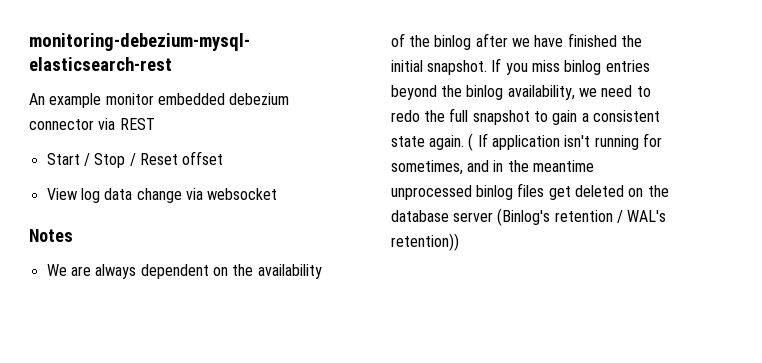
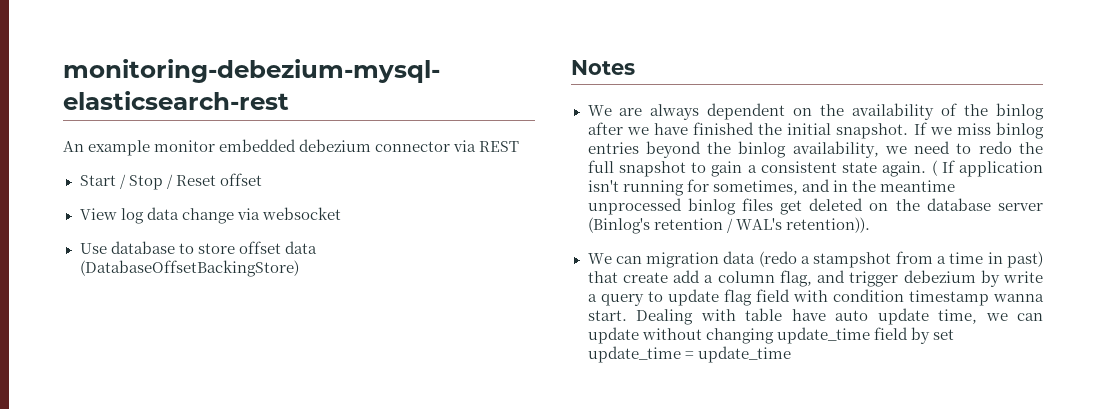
+ Use database to store offset data (DatabaseOffsetBackingStore)
- If you miss binlog entries beyond the binlog availability, we need to redo the full snapshot to gain a consistent state again.
+ If we miss binlog entries beyond the binlog availability, we need to redo the full snapshot to gain a consistent state again.
- ( If application isn't running for sometimes, and in the meantime unprocessed binlog files get deleted on the database server (Binlog's retention / WAL's retention))
+ ( If application isn't running for sometimes, and in the meantime unprocessed binlog files get deleted on the database server (Binlog's retention / WAL's retention)).
+ We can migration data (redo a stampshot from a time in past) that create add a column flag, and trigger debezium by write a query to update flag field with condition timestamp wanna start. Dealing with table have auto update time, we can update without changing update_time field by set update_time = update_time

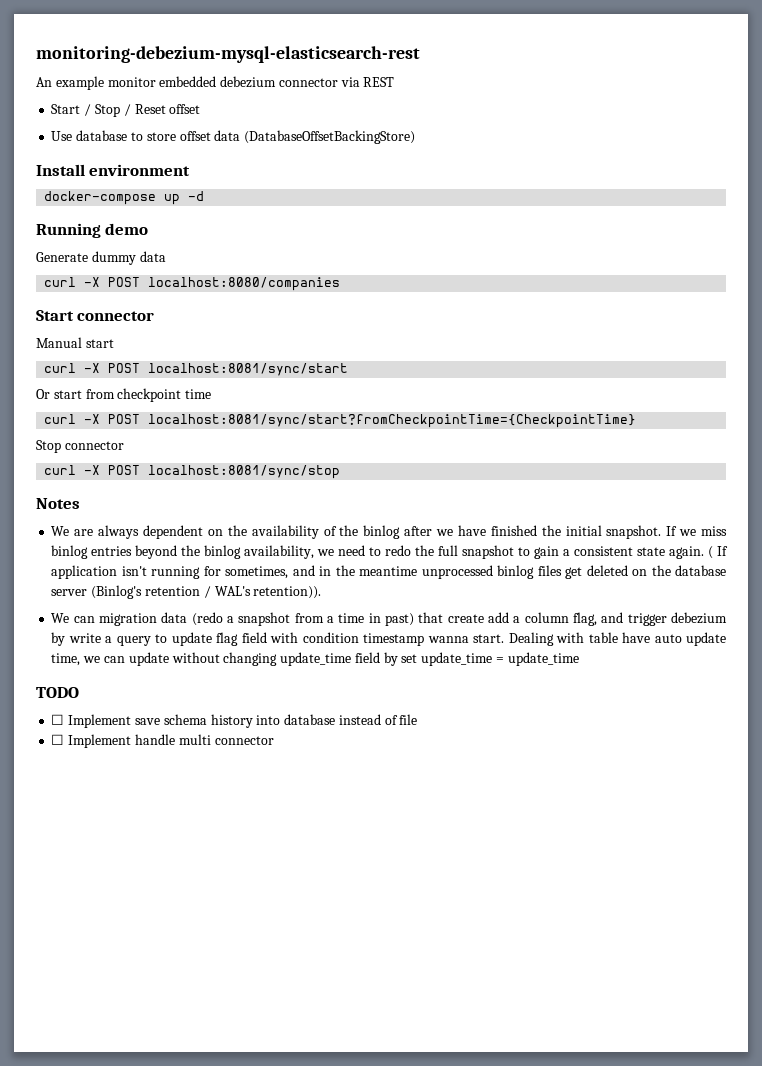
- View log data change via websocket
+ Install environment
+ docker-compose up -d
+ Running demo
+ Generate dummy data
+ curl -X POST localhost:8080/companies
+ Start connector
+ Manual start
+ curl -X POST localhost:8081/sync/start
+ Or start from checkpoint time
+ curl -X POST localhost:8081/sync/start?fromCheckpointTime={CheckpointTime}
+ Stop connector
+ curl -X POST localhost:8081/sync/stop
- We can migration data (redo a stampshot from a time in past) that create add a column flag, and trigger debezium by write a query to update flag field with condition timestamp wanna start.
+ We can migration data (redo a snapshot from a time in past) that create add a column flag, and trigger debezium by write a query to update flag field with condition timestamp wanna start.
+ TODO
+ ☐ Implement save schema history into database instead of file
+ ☐ Implement handle multi connector

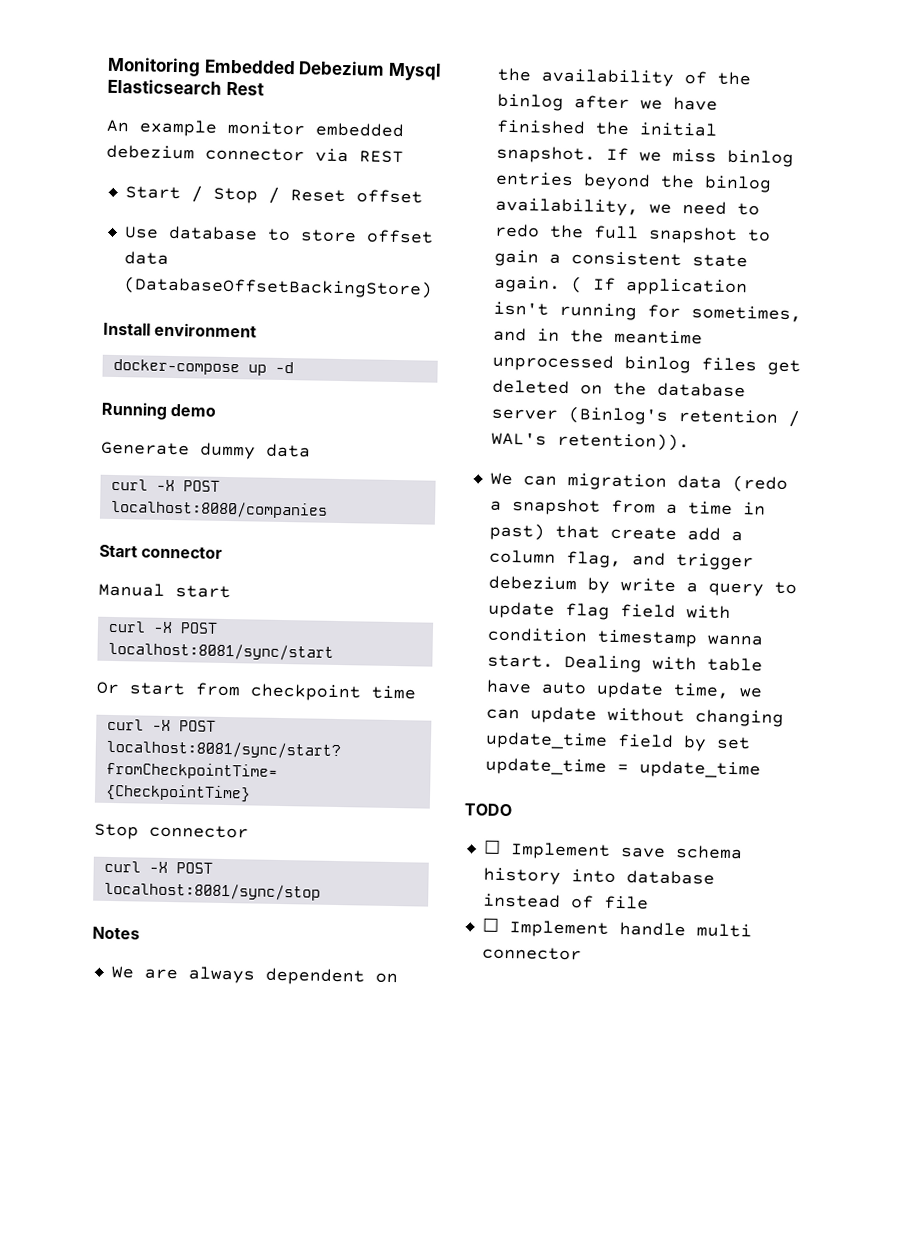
- monitoring-debezium-mysql-elasticsearch-rest
+ Monitoring Embedded Debezium Mysql Elasticsearch Rest

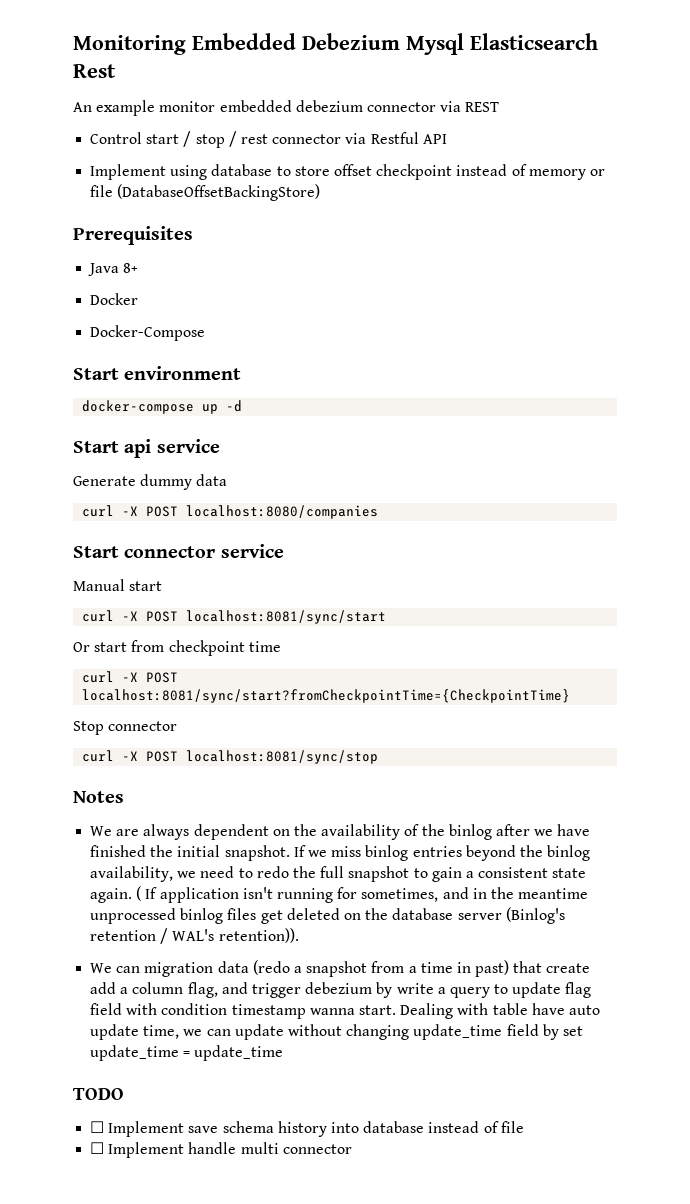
- Start / Stop / Reset offset
- Use database to store offset data (DatabaseOffsetBackingStore)
- Install environment
+ Control start / stop / rest connector via Restful API
+ Implement using database to store offset checkpoint instead of memory or file (DatabaseOffsetBackingStore)
+ Prerequisites
+ Java 8+
+ Docker
+ Docker-Compose
+ Start environment
- Running demo
+ Start api service
- Start connector
+ Start connector service

